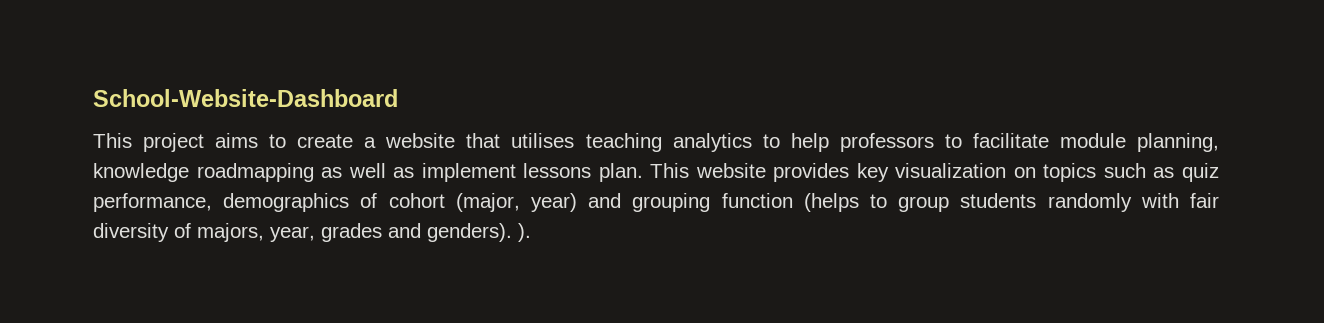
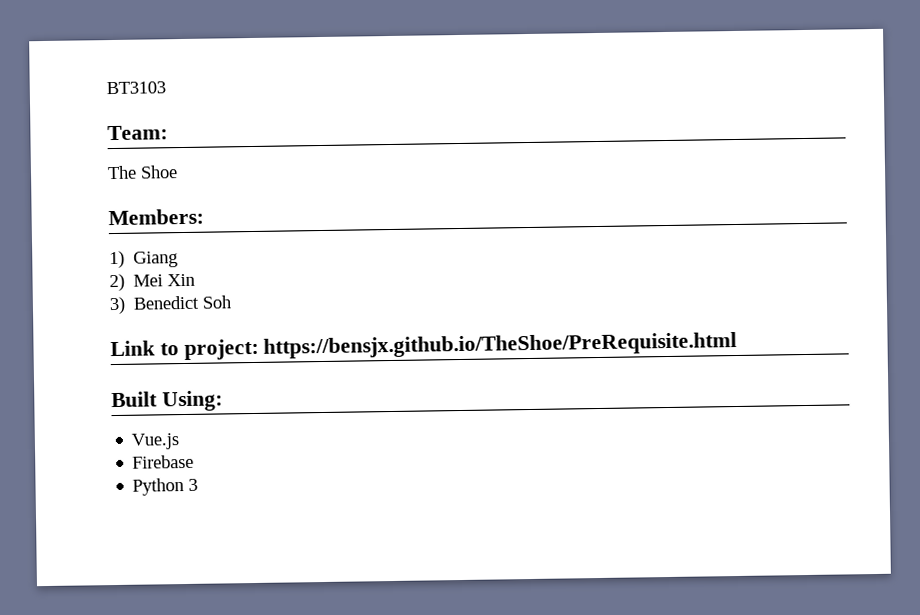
- School-Website-Dashboard
- This project aims to create a website that utilises teaching analytics to help professors to facilitate module planning, knowledge roadmapping as well as implement lessons plan. This website provides key visualization on topics such as quiz performance, demographics of cohort (major, year) and grouping function (helps to group students randomly with fair diversity of majors, year, grades and genders). ).
+ BT3103
+ Team:
+ The Shoe
+ Members:
+ 1) Giang
+ 2) Mei Xin
+ 3) Benedict Soh
+ Link to project: https://bensjx.github.io/TheShoe/PreRequisite.html
+ Built Using:
+ Vue.js
+ Firebase
+ Python 3

